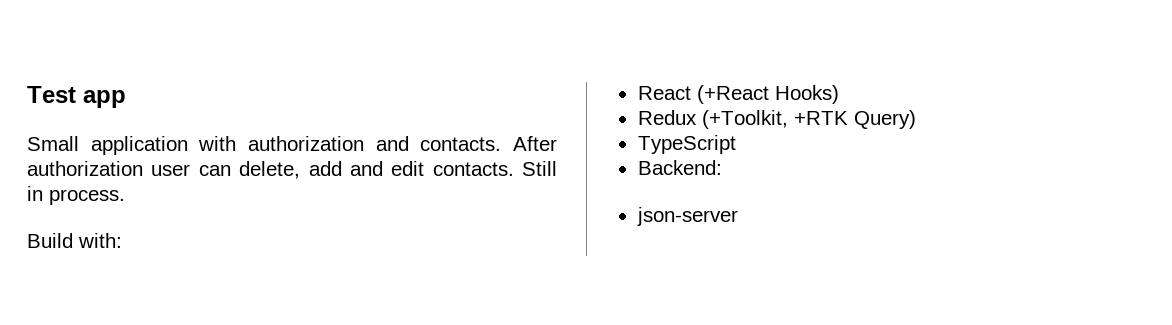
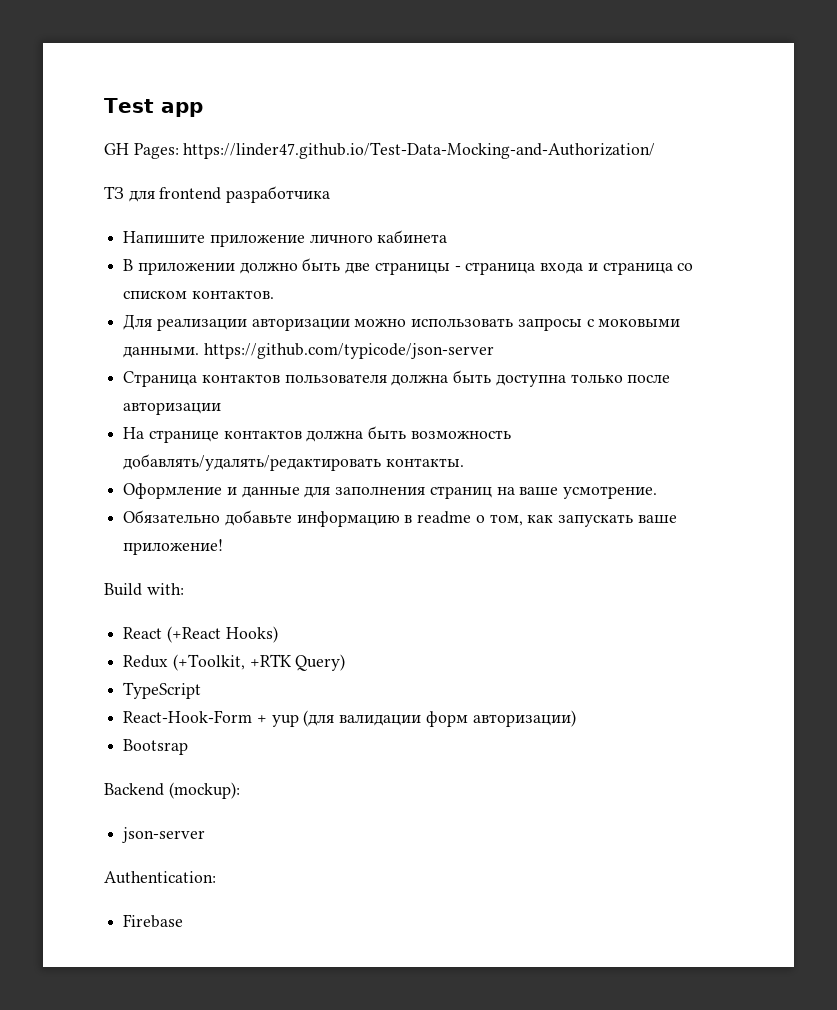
- Small application with authorization and contacts. After authorization user can delete, add and edit contacts. Still in process.
+ GH Pages: https://linder47.github.io/Test-Data-Mocking-and-Authorization/
+ ТЗ для frontend разработчика
+ Напишите приложение личного кабинета
+ В приложении должно быть две страницы - страница входа и страница со списком контактов.
+ Для реализации авторизации можно использовать запросы с моковыми данными. https://github.com/typicode/json-server
+ Страница контактов пользователя должна быть доступна только после авторизации
+ На странице контактов должна быть возможность добавлять/удалять/редактировать контакты.
+ Оформление и данные для заполнения страниц на ваше усмотрение.
+ Обязательно добавьте информацию в readme о том, как запускать ваше приложение!
- Backend:
+ React-Hook-Form + yup (для валидации форм авторизации)
+ Bootsrap
+ Backend (mockup):
+ Authentication:
+ Firebase

